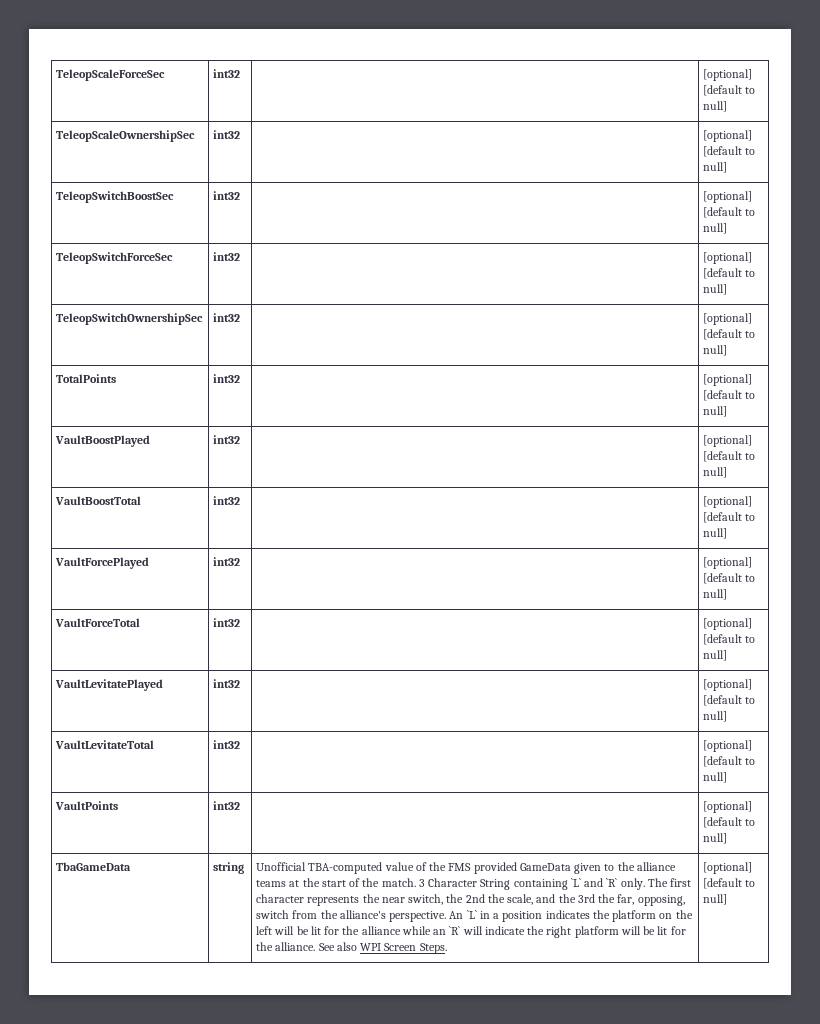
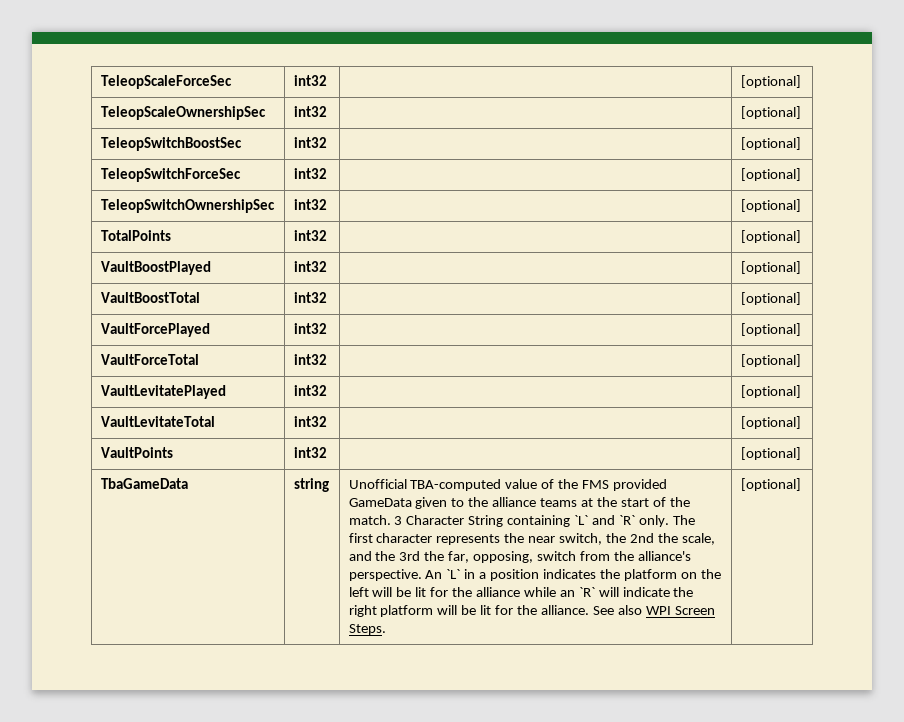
- TeleopScaleForceSec | int32 | | [optional] [default to null]
+ TeleopScaleForceSec | int32 | | [optional]
- TeleopScaleOwnershipSec | int32 | | [optional] [default to null]
+ TeleopScaleOwnershipSec | int32 | | [optional]
- TeleopSwitchBoostSec | int32 | | [optional] [default to null]
+ TeleopSwitchBoostSec | int32 | | [optional]
- TeleopSwitchForceSec | int32 | | [optional] [default to null]
+ TeleopSwitchForceSec | int32 | | [optional]
- TeleopSwitchOwnershipSec | int32 | | [optional] [default to null]
+ TeleopSwitchOwnershipSec | int32 | | [optional]
- TotalPoints | int32 | | [optional] [default to null]
+ TotalPoints | int32 | | [optional]
- VaultBoostPlayed | int32 | | [optional] [default to null]
+ VaultBoostPlayed | int32 | | [optional]
- VaultBoostTotal | int32 | | [optional] [default to null]
+ VaultBoostTotal | int32 | | [optional]
- VaultForcePlayed | int32 | | [optional] [default to null]
+ VaultForcePlayed | int32 | | [optional]
- VaultForceTotal | int32 | | [optional] [default to null]
+ VaultForceTotal | int32 | | [optional]
- VaultLevitatePlayed | int32 | | [optional] [default to null]
+ VaultLevitatePlayed | int32 | | [optional]
- VaultLevitateTotal | int32 | | [optional] [default to null]
+ VaultLevitateTotal | int32 | | [optional]
- VaultPoints | int32 | | [optional] [default to null]
+ VaultPoints | int32 | | [optional]
- See also WPI Screen Steps. | [optional] [default to null]
+ See also WPI Screen Steps. | [optional]

